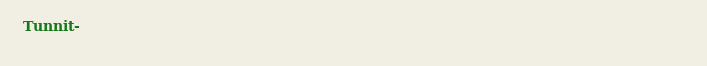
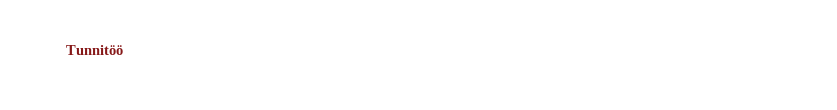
- Tunnit-
+ Tunnitöö

